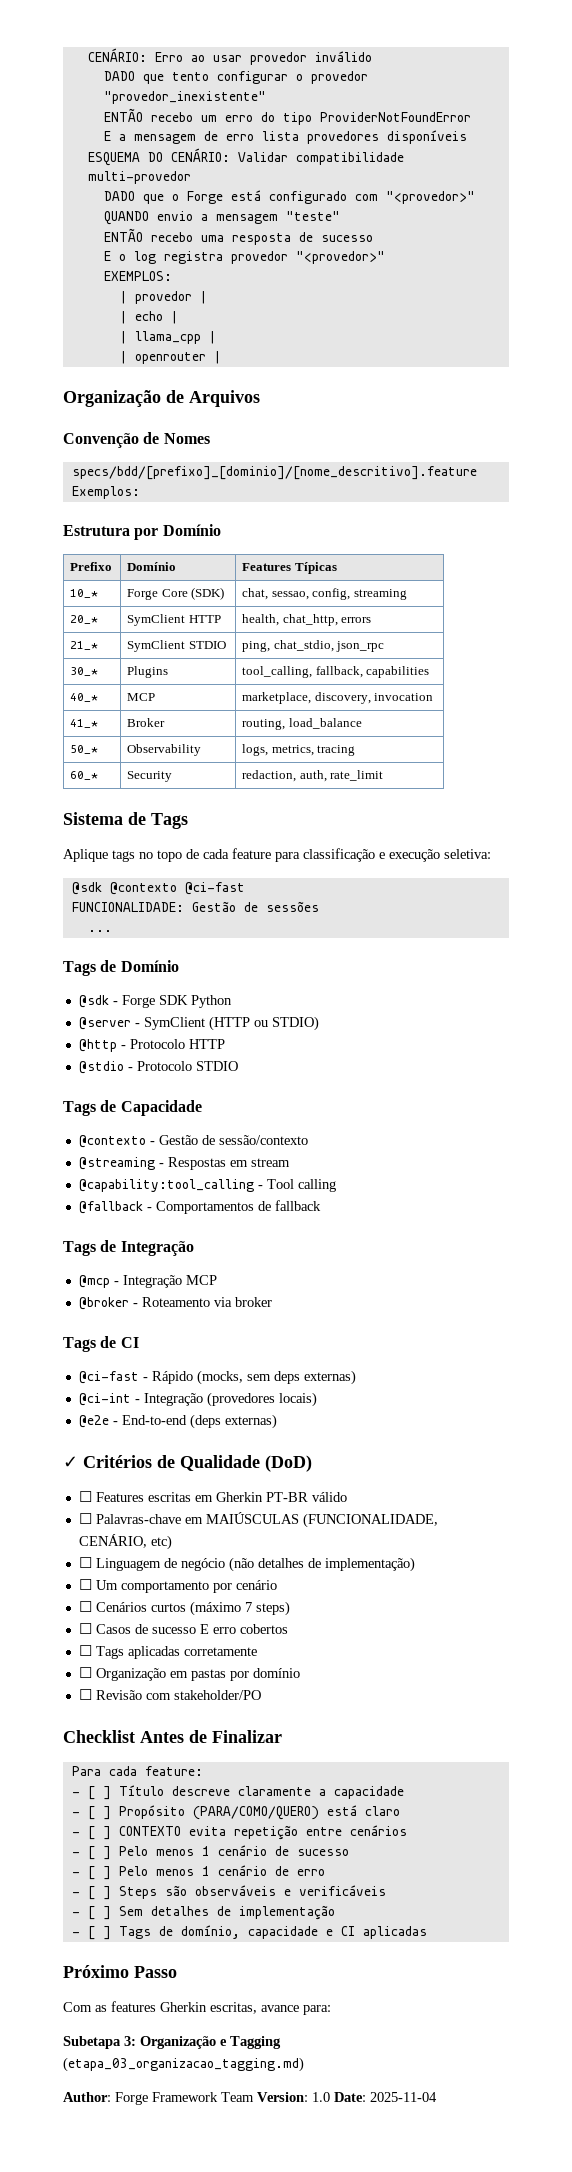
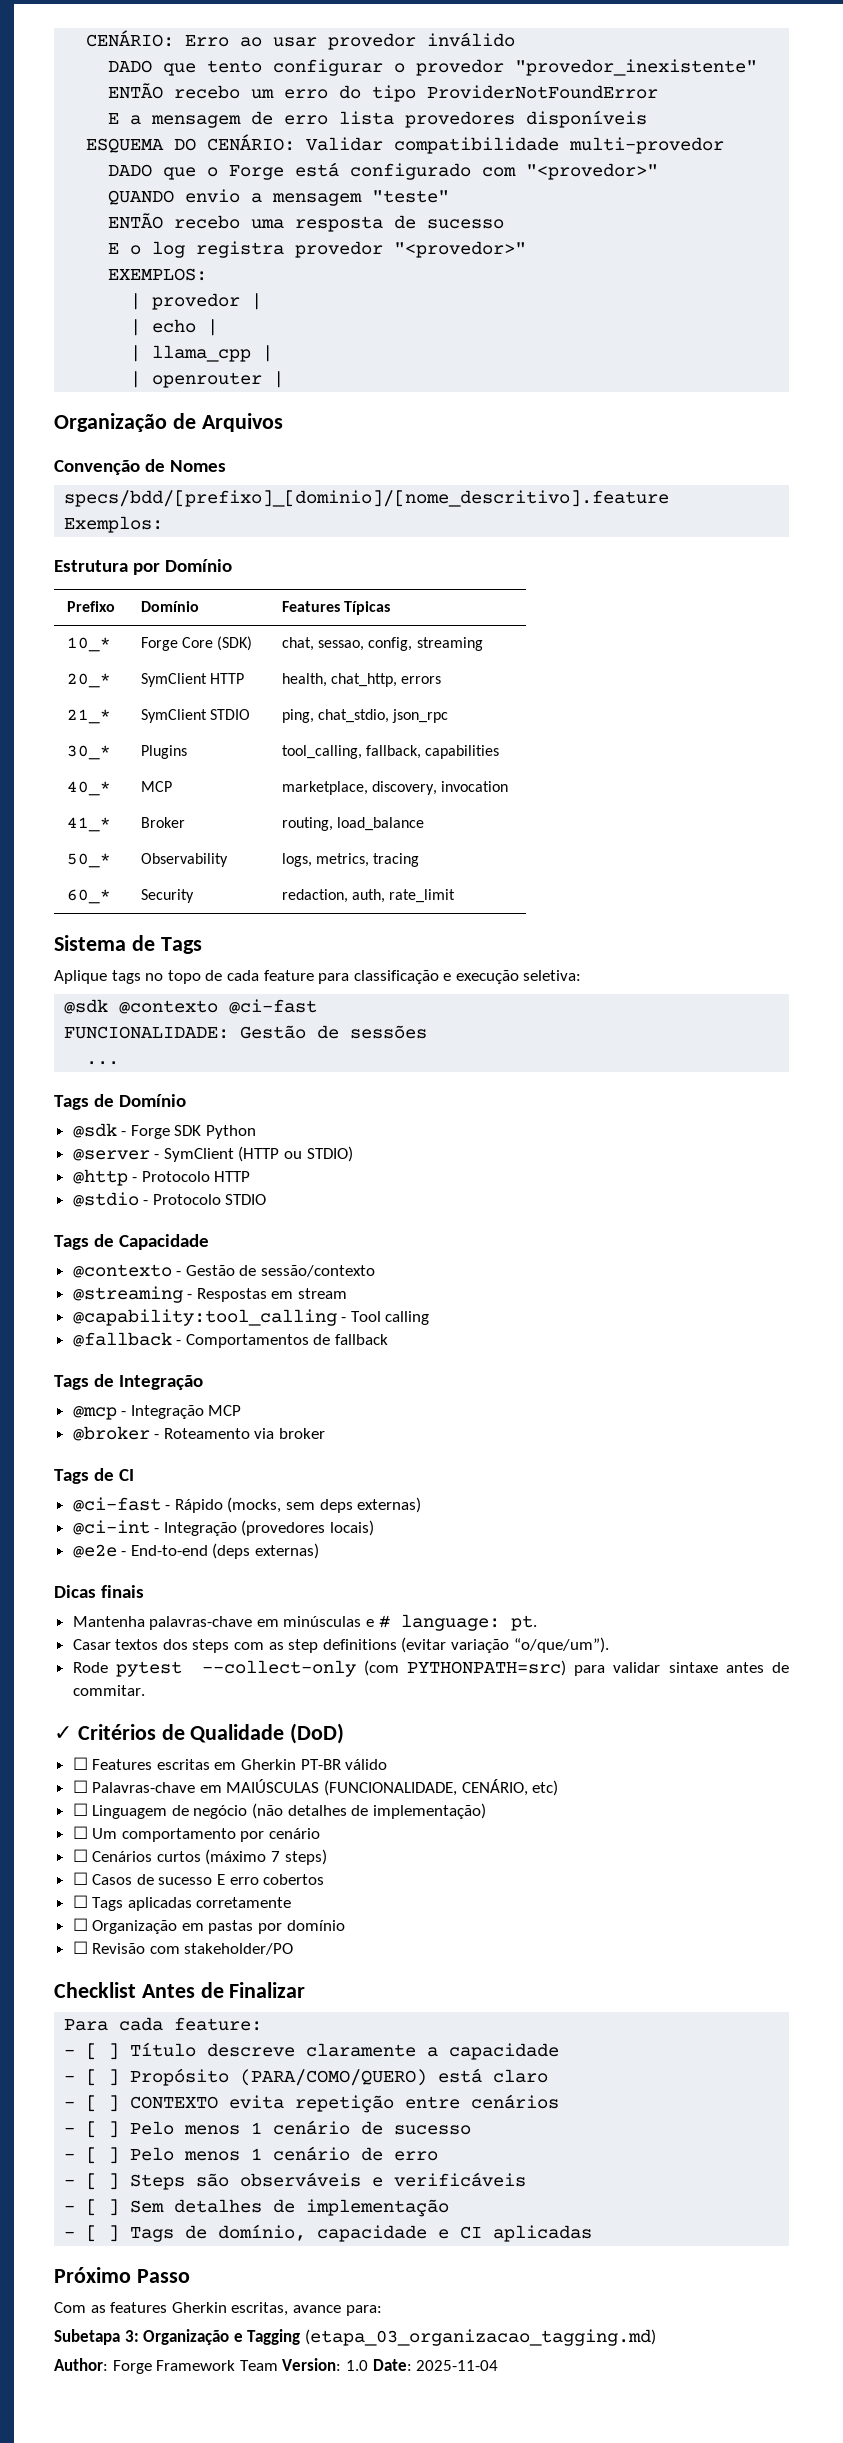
+ Dicas finais
+ Mantenha palavras-chave em minúsculas e # language: pt.
+ Casar textos dos steps com as step definitions (evitar variação “o/que/um”).
+ Rode pytest --collect-only (com PYTHONPATH=src) para validar sintaxe antes de commitar.

